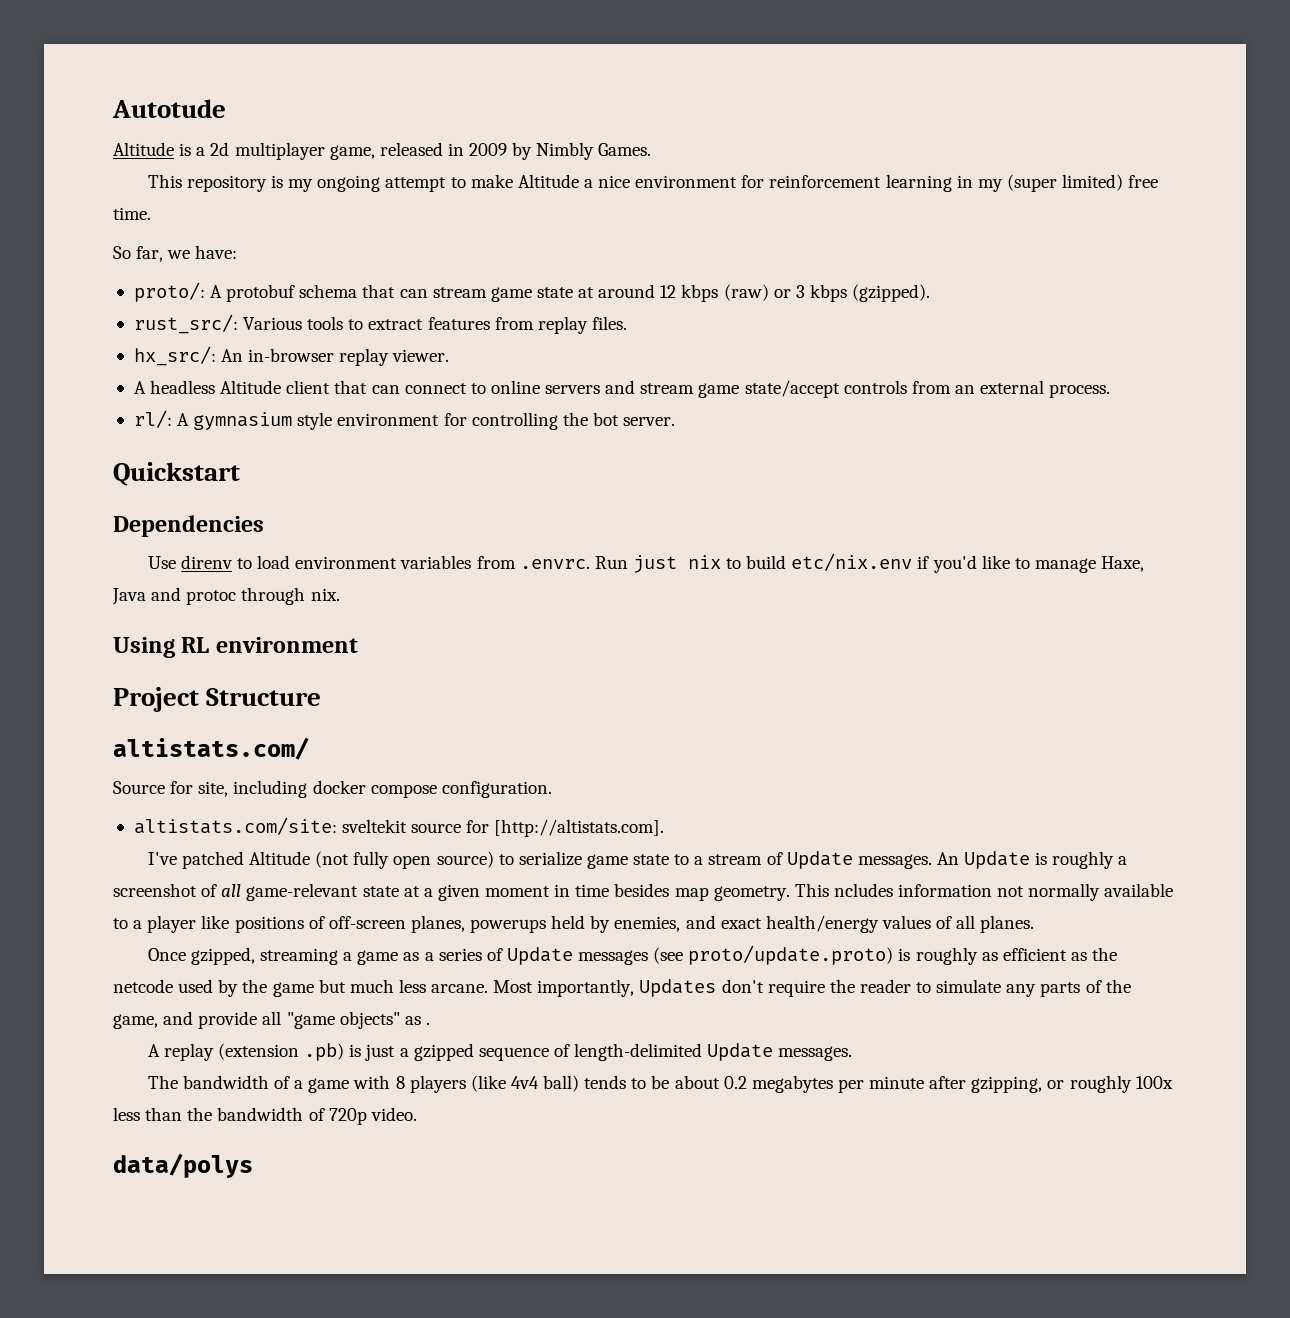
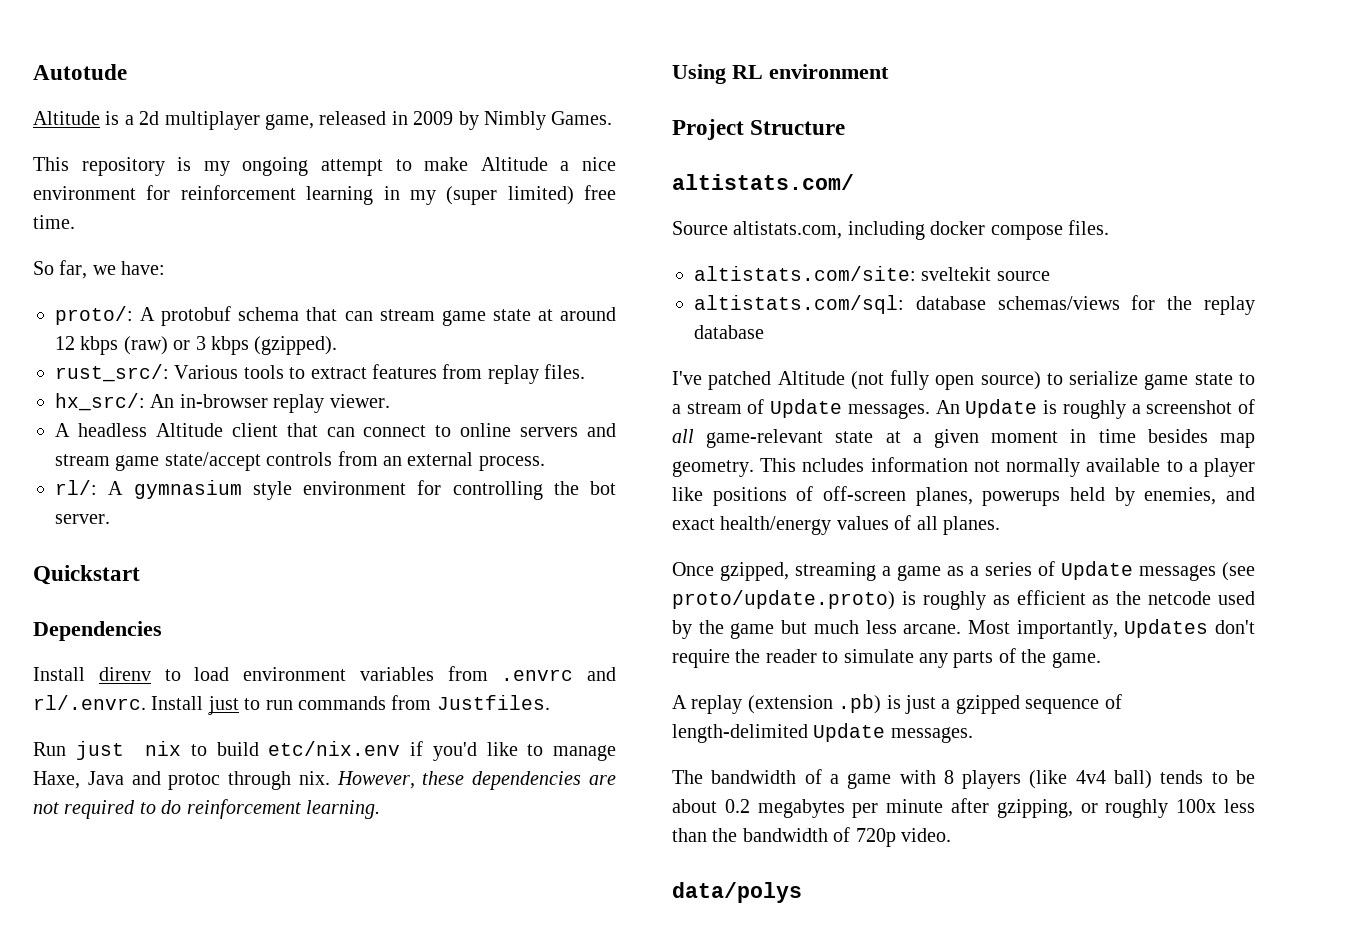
- Use direnv to load environment variables from .envrc. Run just nix to build etc/nix.env if you'd like to manage Haxe, Java and protoc through nix.
+ Install direnv to load environment variables from .envrc and rl/.envrc. Install just to run commands from Justfiles.
+ Run just nix to build etc/nix.env if you'd like to manage Haxe, Java and protoc through nix. However, these dependencies are not required to do reinforcement learning.
- Source for site, including docker compose configuration.
+ Source altistats.com, including docker compose files.
- altistats.com/site: sveltekit source for [http://altistats.com].
+ altistats.com/site: sveltekit source
+ altistats.com/sql: database schemas/views for the replay database
- Most importantly, Updates don't require the reader to simulate any parts of the game, and provide all "game objects" as .
+ Most importantly, Updates don't require the reader to simulate any parts of the game.

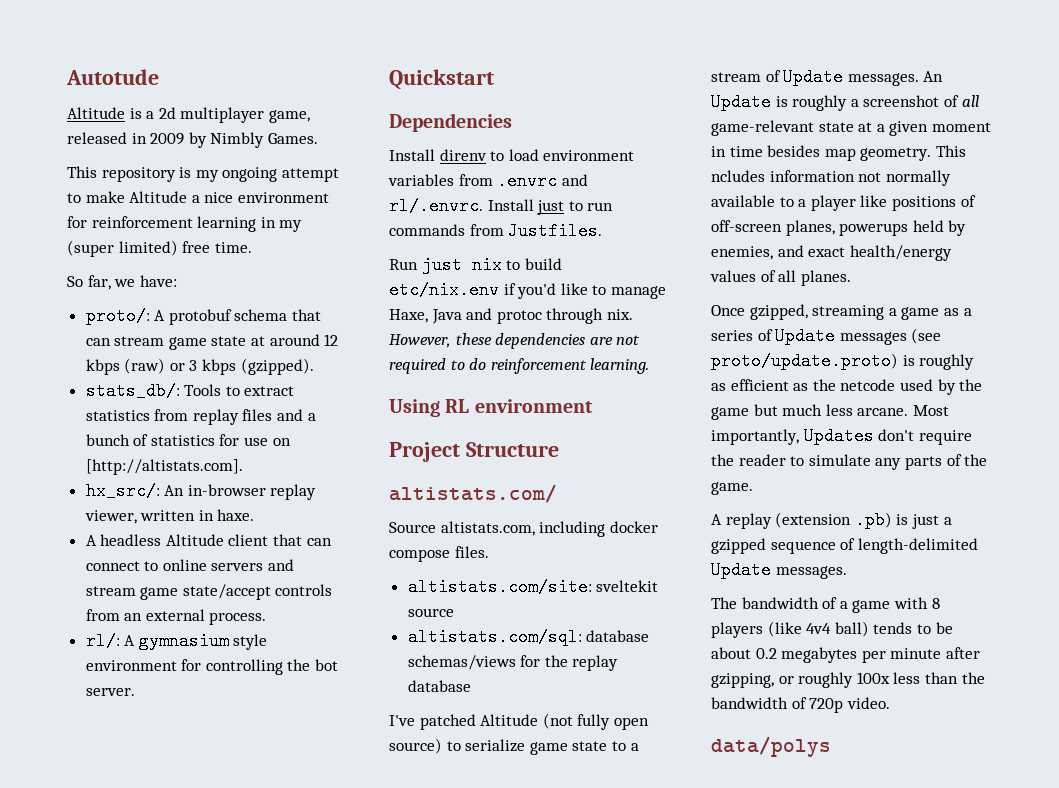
- rust_src/: Various tools to extract features from replay files.
+ stats_db/: Tools to extract statistics from replay files and a bunch of statistics for use on [http://altistats.com].
- hx_src/: An in-browser replay viewer.
+ hx_src/: An in-browser replay viewer, written in haxe.

